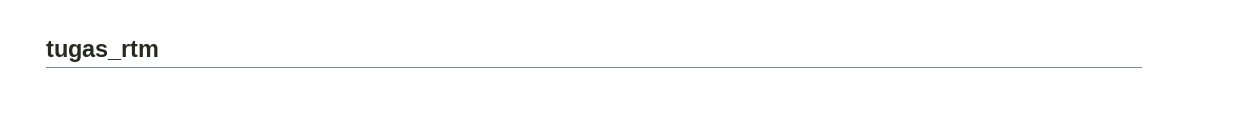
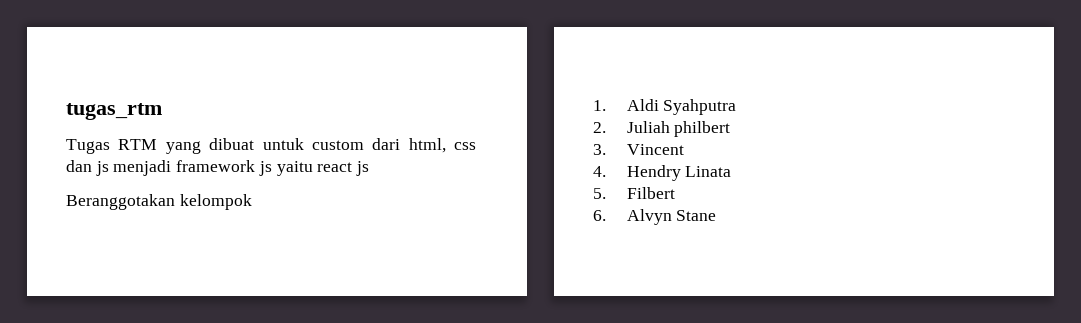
+ Tugas RTM yang dibuat untuk custom dari html, css dan js menjadi framework js yaitu react js
+ Beranggotakan kelompok
+ 1. Aldi Syahputra
+ 2. Juliah philbert
+ 3. Vincent
+ 4. Hendry Linata
+ 5. Filbert
+ 6. Alvyn Stane

